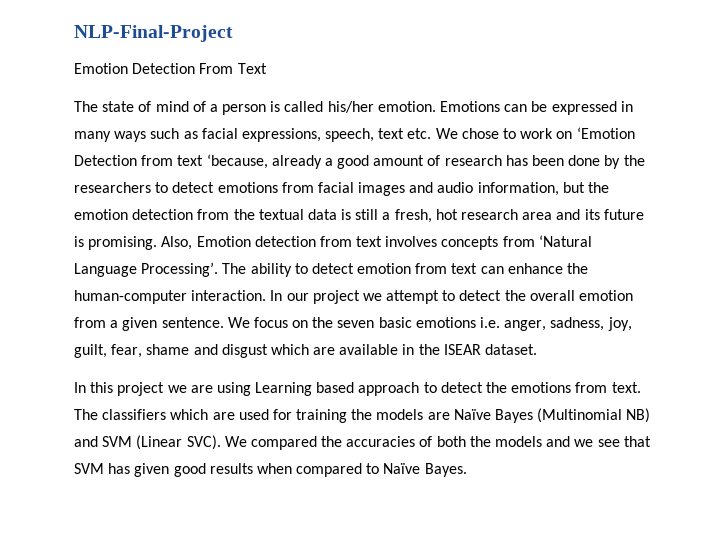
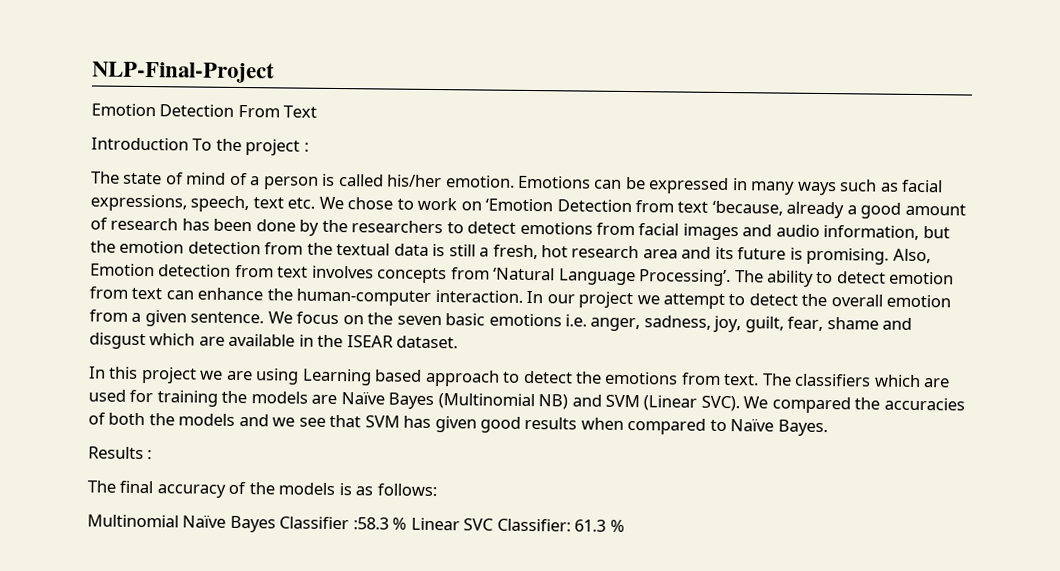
+ Introduction To the project :
+ Results :
+ The final accuracy of the models is as follows:
+ Multinomial Naïve Bayes Classifier :58.3 % Linear SVC Classifier: 61.3 %

